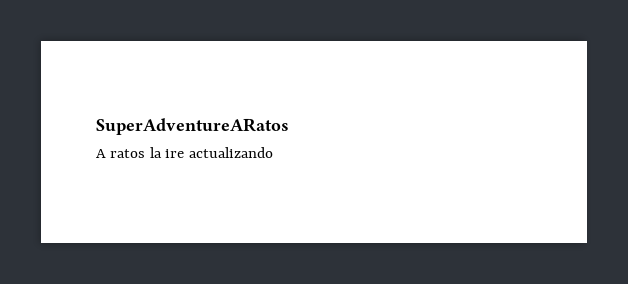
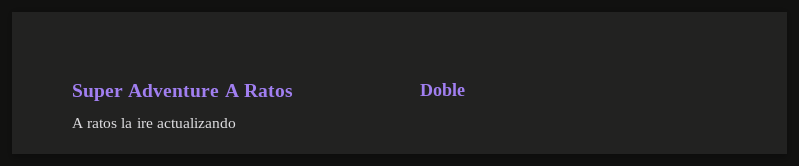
- SuperAdventureARatos
+ Super Adventure A Ratos
+ Doble

